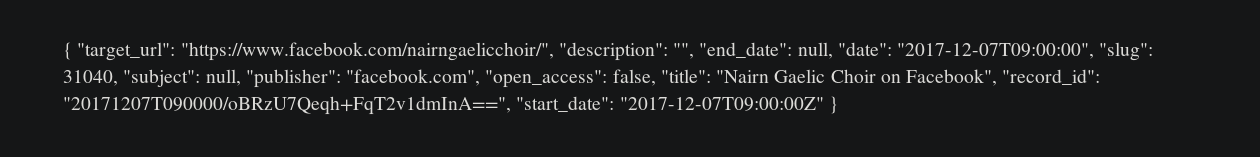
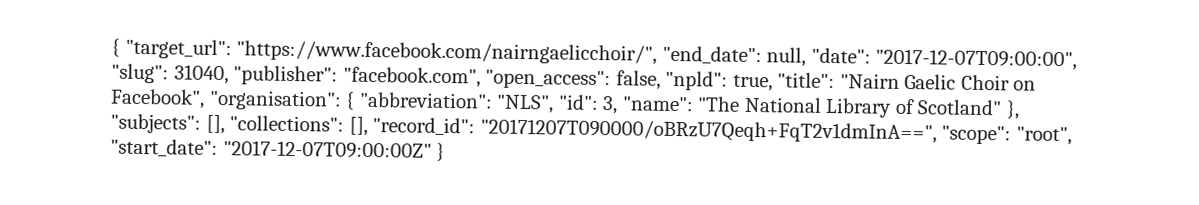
- { "target_url": "https://www.facebook.com/nairngaelicchoir/", "description": "", "end_date": null, "date": "2017-12-07T09:00:00", "slug": 31040, "subject": null, "publisher": "facebook.com", "open_access": false, "title": "Nairn Gaelic Choir on Facebook", "record_id": "20171207T090000/oBRzU7Qeqh+FqT2v1dmInA==", "start_date": "2017-12-07T09:00:00Z" }
+ { "target_url": "https://www.facebook.com/nairngaelicchoir/", "end_date": null, "date": "2017-12-07T09:00:00", "slug": 31040, "publisher": "facebook.com", "open_access": false, "npld": true, "title": "Nairn Gaelic Choir on Facebook", "organisation": { "abbreviation": "NLS", "id": 3, "name": "The National Library of Scotland" }, "subjects": [], "collections": [], "record_id": "20171207T090000/oBRzU7Qeqh+FqT2v1dmInA==", "scope": "root", "start_date": "2017-12-07T09:00:00Z" }

